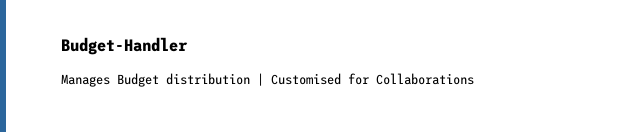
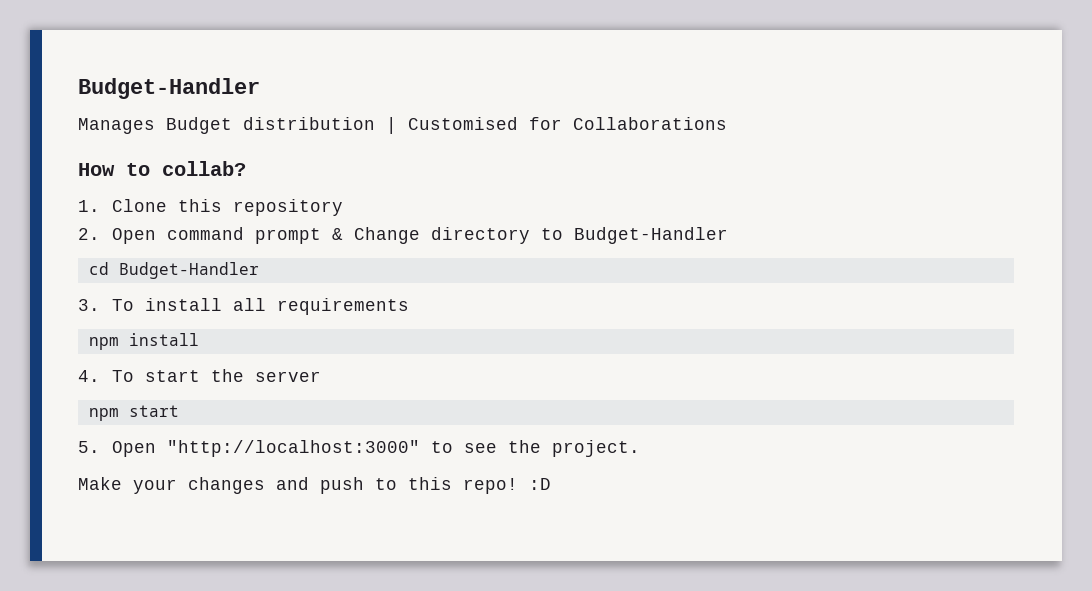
+ How to collab?
+ 1. Clone this repository
+ 2. Open command prompt & Change directory to Budget-Handler
+ cd Budget-Handler
+ 3. To install all requirements
+ npm install
+ 4. To start the server
+ npm start
+ 5. Open "http://localhost:3000" to see the project.
+ Make your changes and push to this repo! :D

